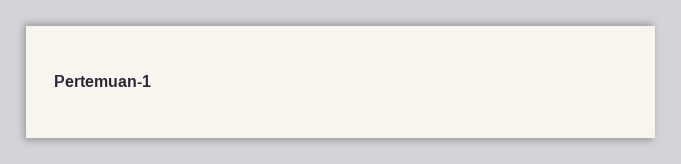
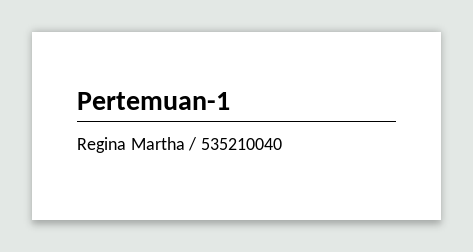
+ Regina Martha / 535210040

